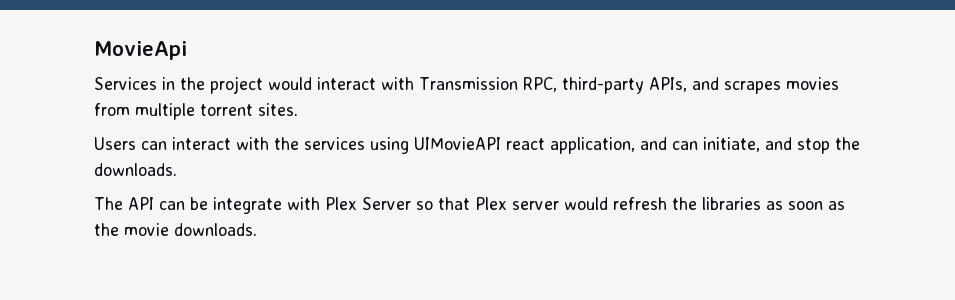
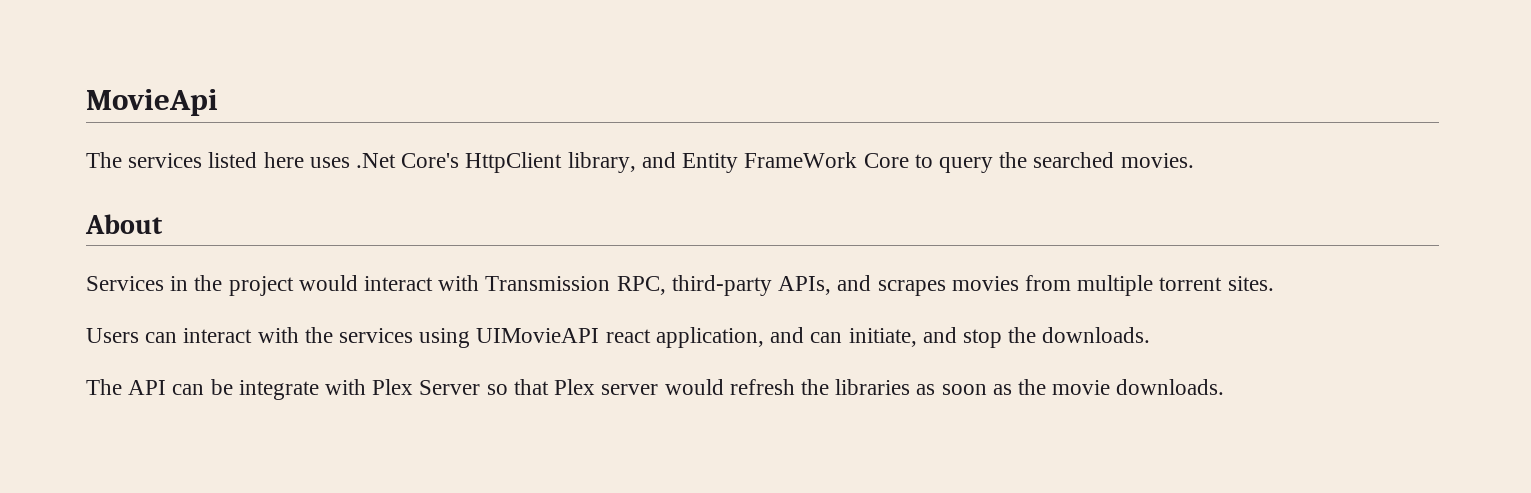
+ The services listed here uses .Net Core's HttpClient library, and Entity FrameWork Core to query the searched movies.
+ About

